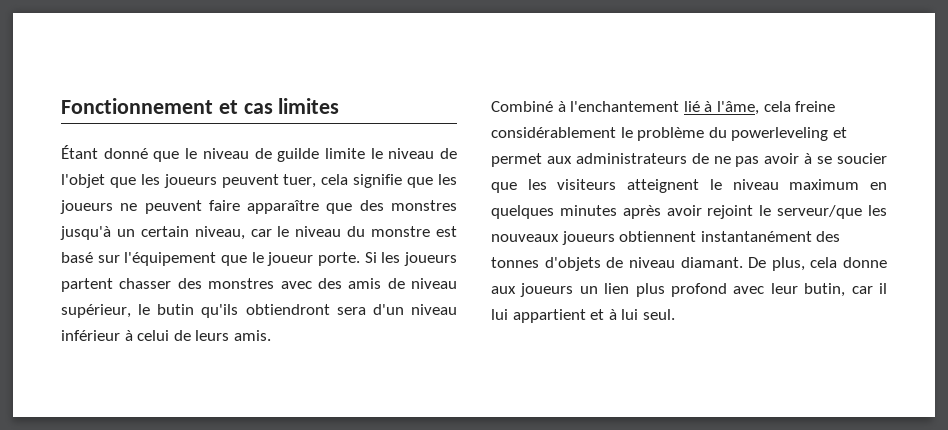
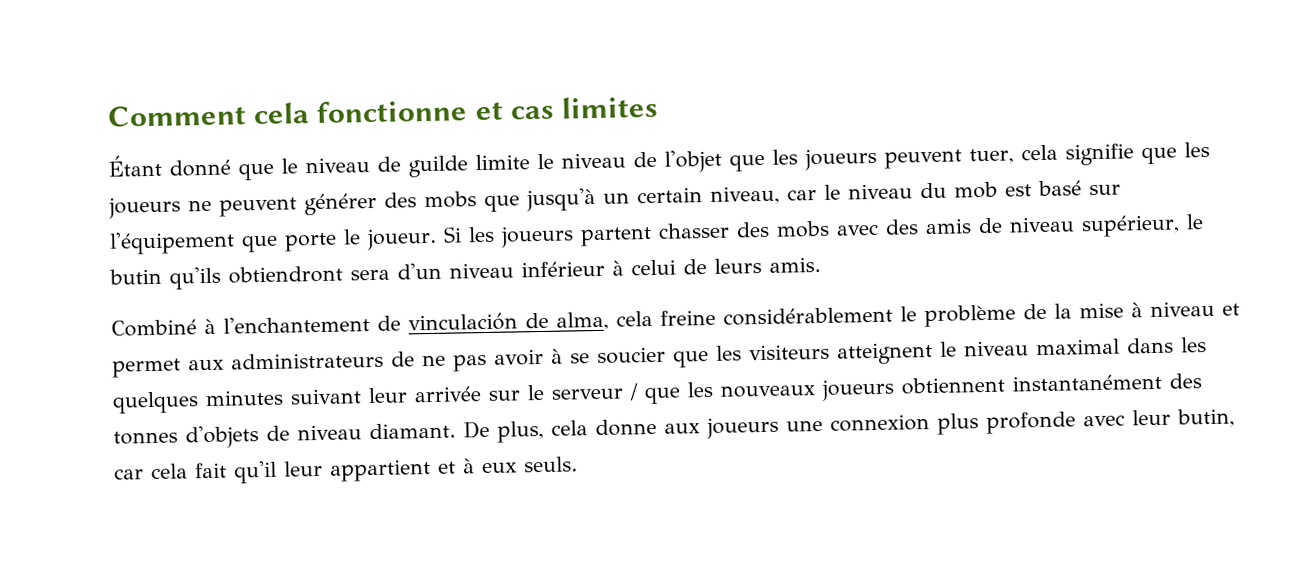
- Fonctionnement et cas limites
+ Comment cela fonctionne et cas limites
- Étant donné que le niveau de guilde limite le niveau de l'objet que les joueurs peuvent tuer, cela signifie que les joueurs ne peuvent faire apparaître que des monstres jusqu'à un certain niveau, car le niveau du monstre est basé sur l'équipement que le joueur porte.
+ Étant donné que le niveau de guilde limite le niveau de l'objet que les joueurs peuvent tuer, cela signifie que les joueurs ne peuvent générer des mobs que jusqu'à un certain niveau, car le niveau du mob est basé sur l'équipement que porte le joueur.
- Si les joueurs partent chasser des monstres avec des amis de niveau supérieur, le butin qu'ils obtiendront sera d'un niveau inférieur à celui de leurs amis.
+ Si les joueurs partent chasser des mobs avec des amis de niveau supérieur, le butin qu'ils obtiendront sera d'un niveau inférieur à celui de leurs amis.
- Combiné à l'enchantement lié à l'âme, cela freine considérablement le problème du powerleveling et permet aux administrateurs de ne pas avoir à se soucier que les visiteurs atteignent le niveau maximum en quelques minutes après avoir rejoint le serveur/que les nouveaux joueurs obtiennent instantanément des tonnes d'objets de niveau diamant.
+ Combiné à l'enchantement de vinculación de alma, cela freine considérablement le problème de la mise à niveau et permet aux administrateurs de ne pas avoir à se soucier que les visiteurs atteignent le niveau maximal dans les quelques minutes suivant leur arrivée sur le serveur / que les nouveaux joueurs obtiennent instantanément des tonnes d'objets de niveau diamant.
- De plus, cela donne aux joueurs un lien plus profond avec leur butin, car il lui appartient et à lui seul.
+ De plus, cela donne aux joueurs une connexion plus profonde avec leur butin, car cela fait qu'il leur appartient et à eux seuls.

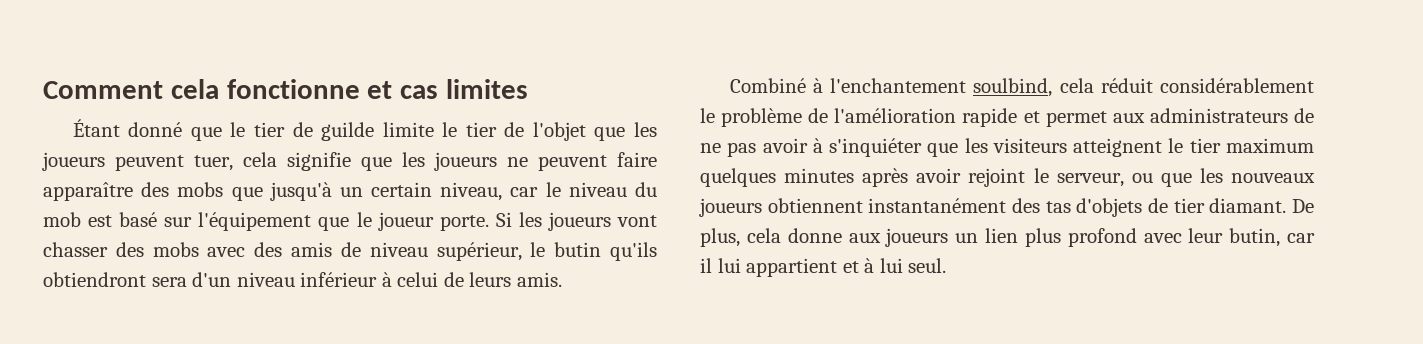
- Étant donné que le niveau de guilde limite le niveau de l'objet que les joueurs peuvent tuer, cela signifie que les joueurs ne peuvent générer des mobs que jusqu'à un certain niveau, car le niveau du mob est basé sur l'équipement que porte le joueur.
+ Étant donné que le tier de guilde limite le tier de l'objet que les joueurs peuvent tuer, cela signifie que les joueurs ne peuvent faire apparaître des mobs que jusqu'à un certain niveau, car le niveau du mob est basé sur l'équipement que le joueur porte.
- Si les joueurs partent chasser des mobs avec des amis de niveau supérieur, le butin qu'ils obtiendront sera d'un niveau inférieur à celui de leurs amis.
+ Si les joueurs vont chasser des mobs avec des amis de niveau supérieur, le butin qu'ils obtiendront sera d'un niveau inférieur à celui de leurs amis.
- Combiné à l'enchantement de vinculación de alma, cela freine considérablement le problème de la mise à niveau et permet aux administrateurs de ne pas avoir à se soucier que les visiteurs atteignent le niveau maximal dans les quelques minutes suivant leur arrivée sur le serveur / que les nouveaux joueurs obtiennent instantanément des tonnes d'objets de niveau diamant.
+ Combiné à l'enchantement soulbind, cela réduit considérablement le problème de l'amélioration rapide et permet aux administrateurs de ne pas avoir à s'inquiéter que les visiteurs atteignent le tier maximum quelques minutes après avoir rejoint le serveur, ou que les nouveaux joueurs obtiennent instantanément des tas d'objets de tier diamant.
- De plus, cela donne aux joueurs une connexion plus profonde avec leur butin, car cela fait qu'il leur appartient et à eux seuls.
+ De plus, cela donne aux joueurs un lien plus profond avec leur butin, car il lui appartient et à lui seul.

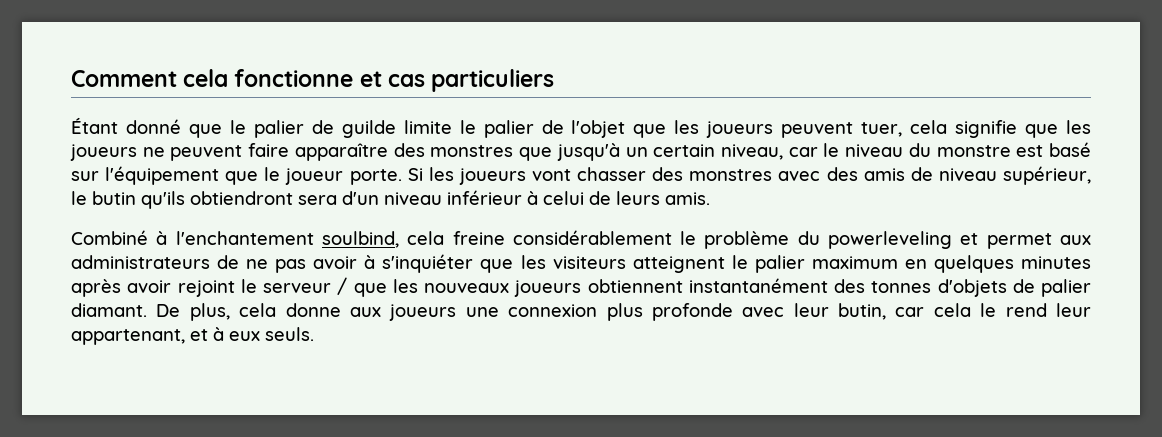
- Comment cela fonctionne et cas limites
+ Comment cela fonctionne et cas particuliers
- Étant donné que le tier de guilde limite le tier de l'objet que les joueurs peuvent tuer, cela signifie que les joueurs ne peuvent faire apparaître des mobs que jusqu'à un certain niveau, car le niveau du mob est basé sur l'équipement que le joueur porte.
+ Étant donné que le palier de guilde limite le palier de l'objet que les joueurs peuvent tuer, cela signifie que les joueurs ne peuvent faire apparaître des monstres que jusqu'à un certain niveau, car le niveau du monstre est basé sur l'équipement que le joueur porte.
- Si les joueurs vont chasser des mobs avec des amis de niveau supérieur, le butin qu'ils obtiendront sera d'un niveau inférieur à celui de leurs amis.
+ Si les joueurs vont chasser des monstres avec des amis de niveau supérieur, le butin qu'ils obtiendront sera d'un niveau inférieur à celui de leurs amis.
- Combiné à l'enchantement soulbind, cela réduit considérablement le problème de l'amélioration rapide et permet aux administrateurs de ne pas avoir à s'inquiéter que les visiteurs atteignent le tier maximum quelques minutes après avoir rejoint le serveur, ou que les nouveaux joueurs obtiennent instantanément des tas d'objets de tier diamant.
+ Combiné à l'enchantement soulbind, cela freine considérablement le problème du powerleveling et permet aux administrateurs de ne pas avoir à s'inquiéter que les visiteurs atteignent le palier maximum en quelques minutes après avoir rejoint le serveur / que les nouveaux joueurs obtiennent instantanément des tonnes d'objets de palier diamant.
- De plus, cela donne aux joueurs un lien plus profond avec leur butin, car il lui appartient et à lui seul.
+ De plus, cela donne aux joueurs une connexion plus profonde avec leur butin, car cela le rend leur appartenant, et à eux seuls.

